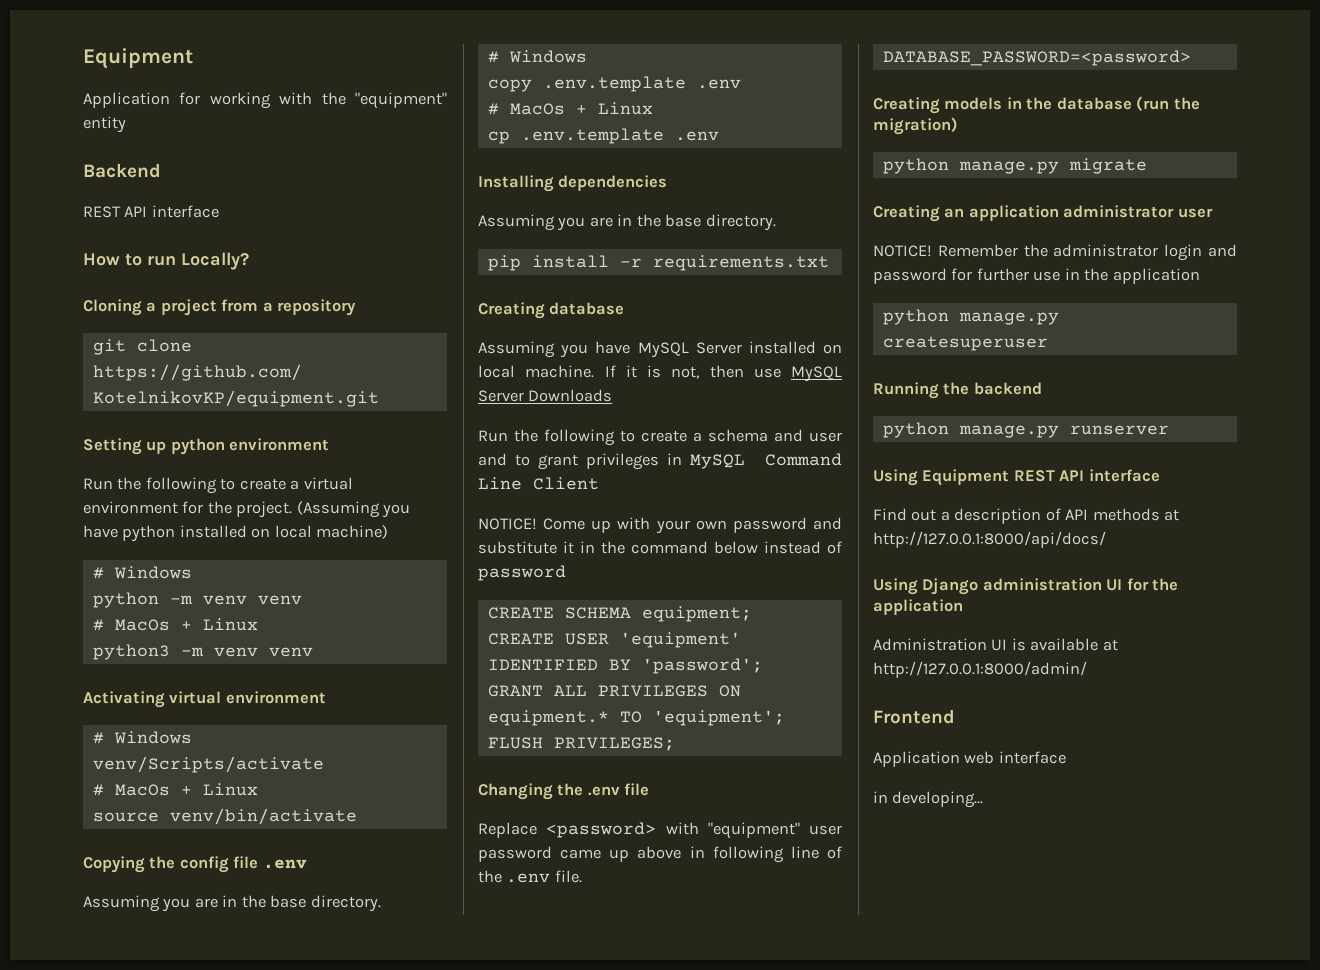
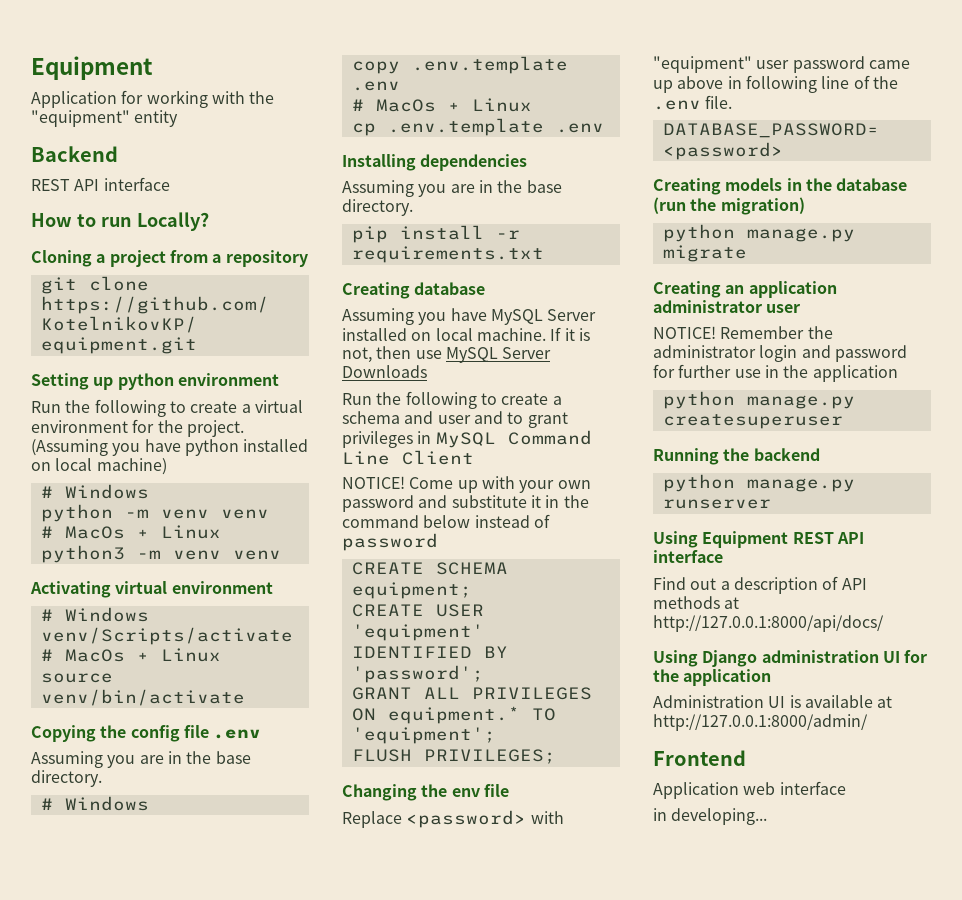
- Changing the .env file
+ Changing the env file

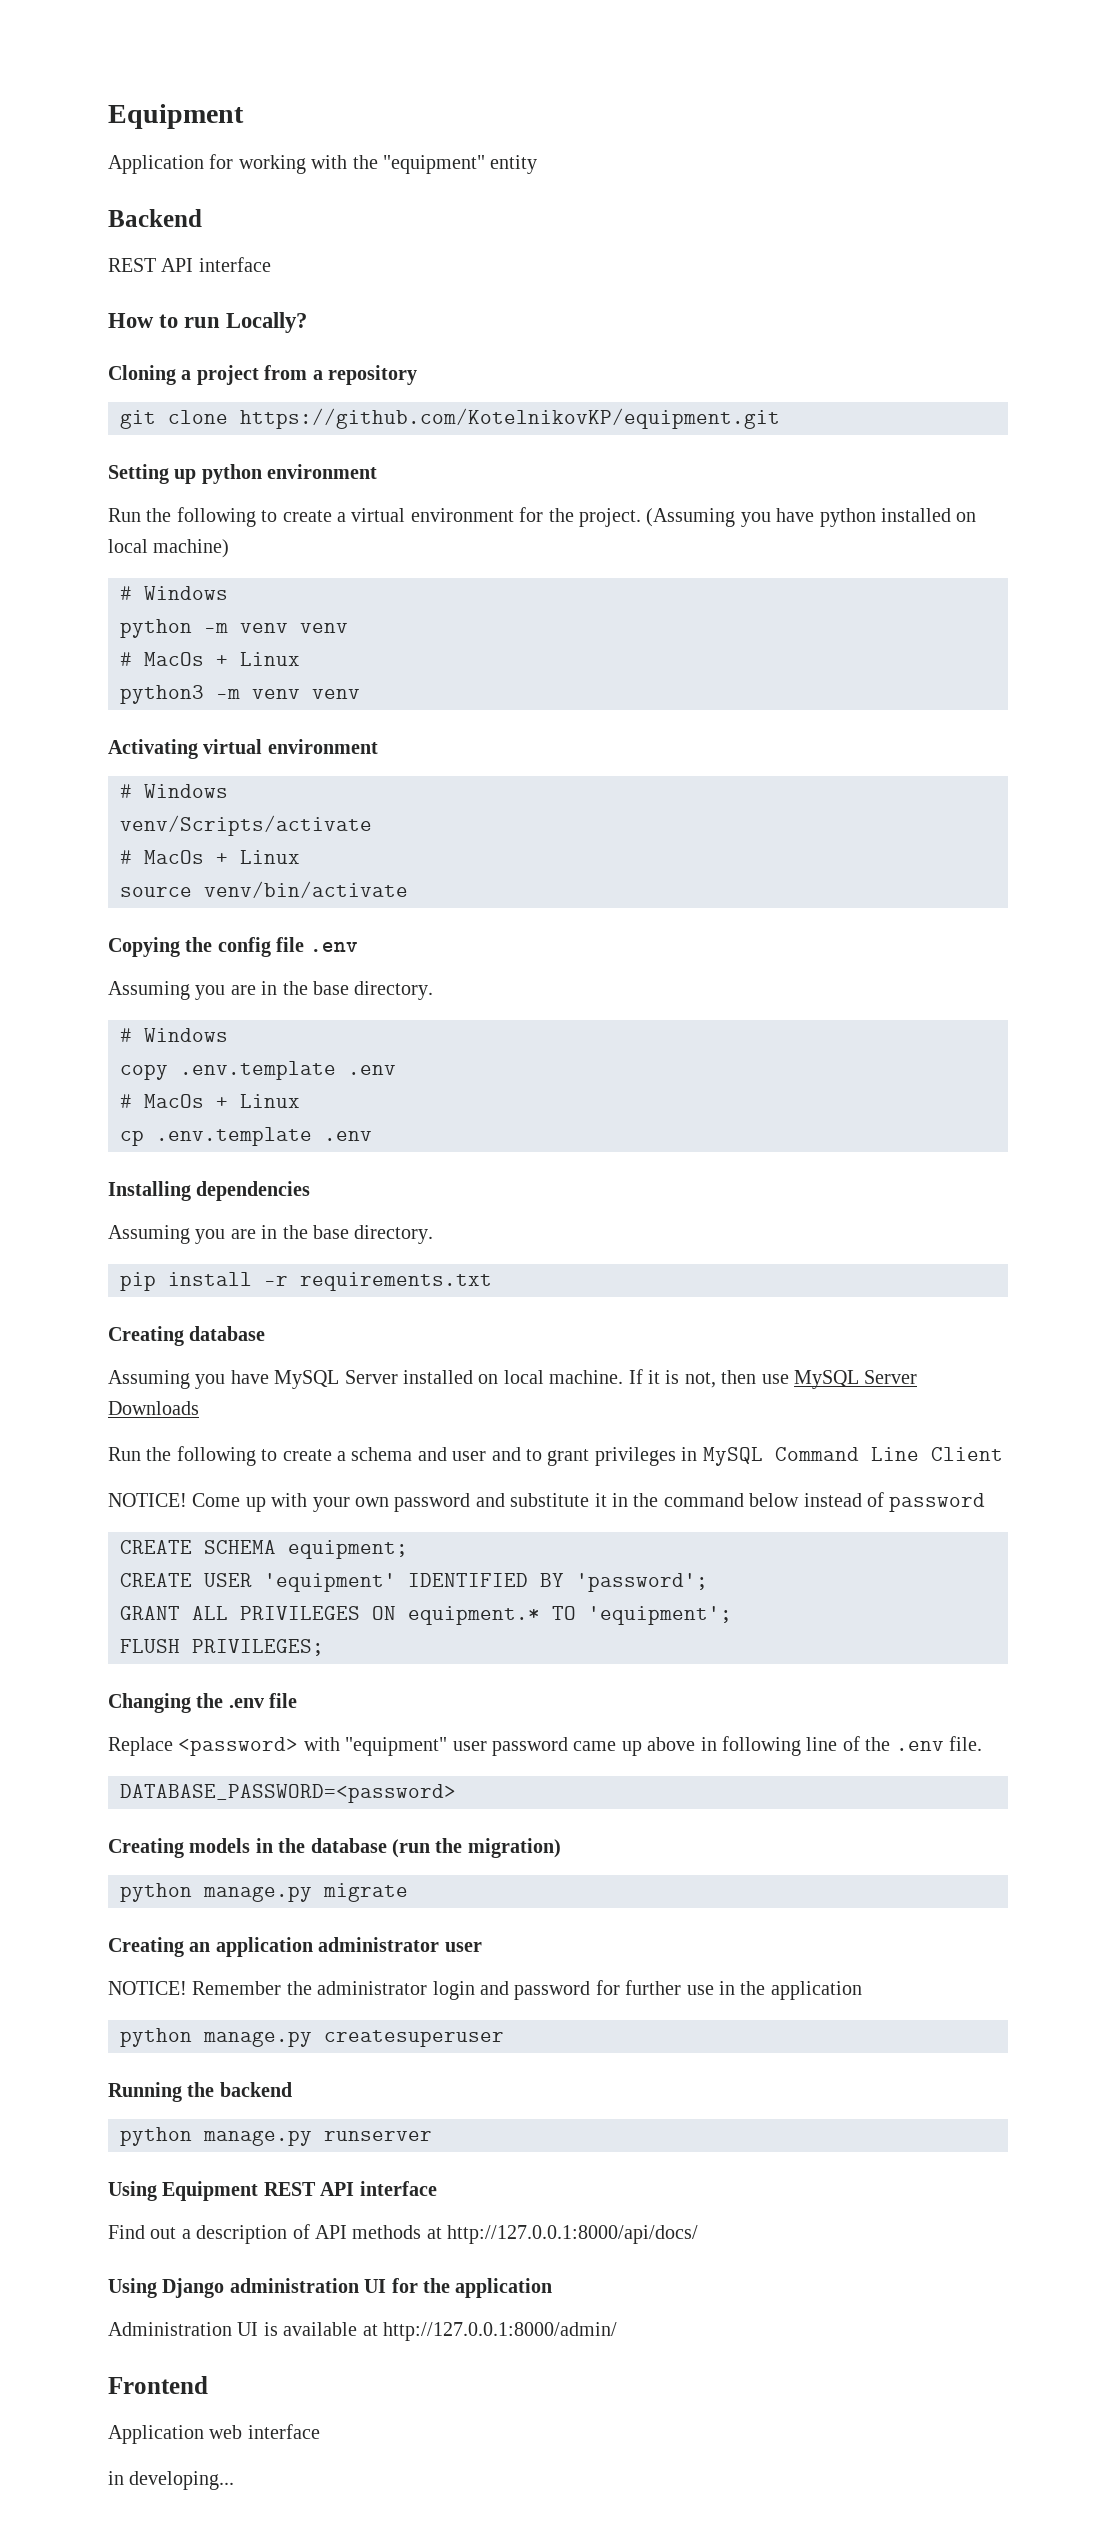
- Changing the env file
+ Changing the .env file

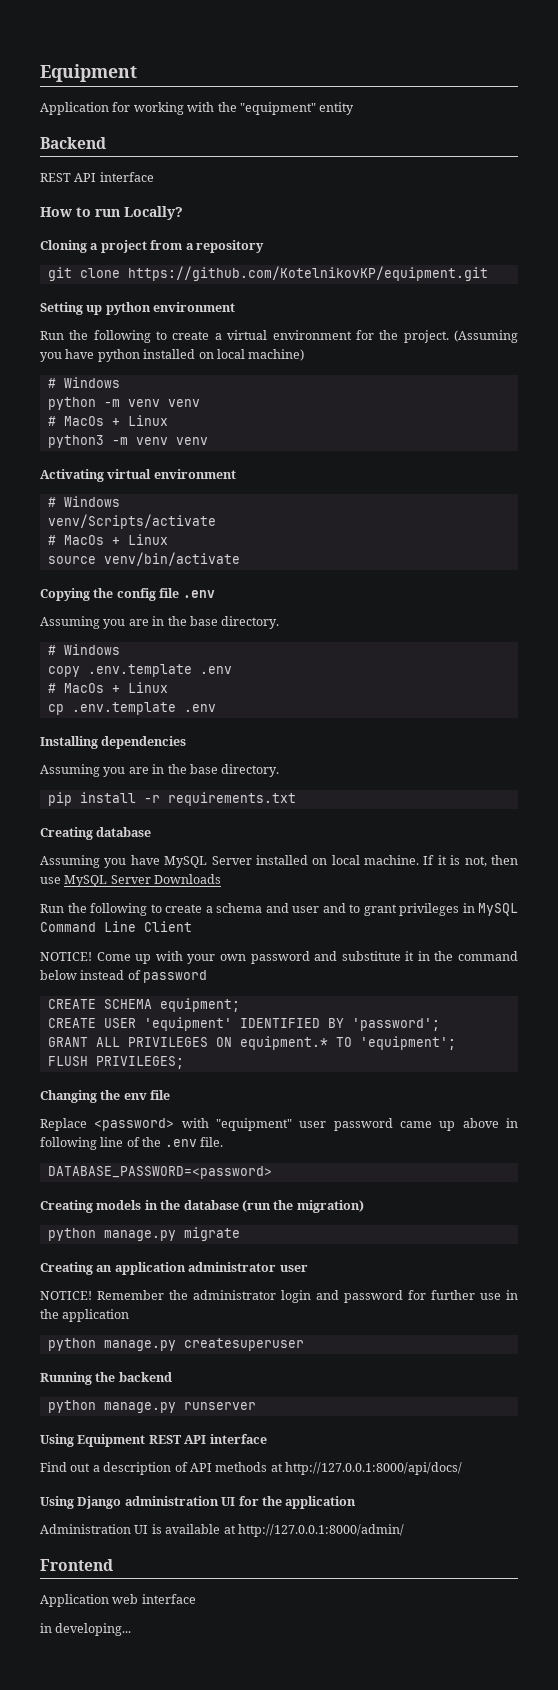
- Changing the .env file
+ Changing the env file

